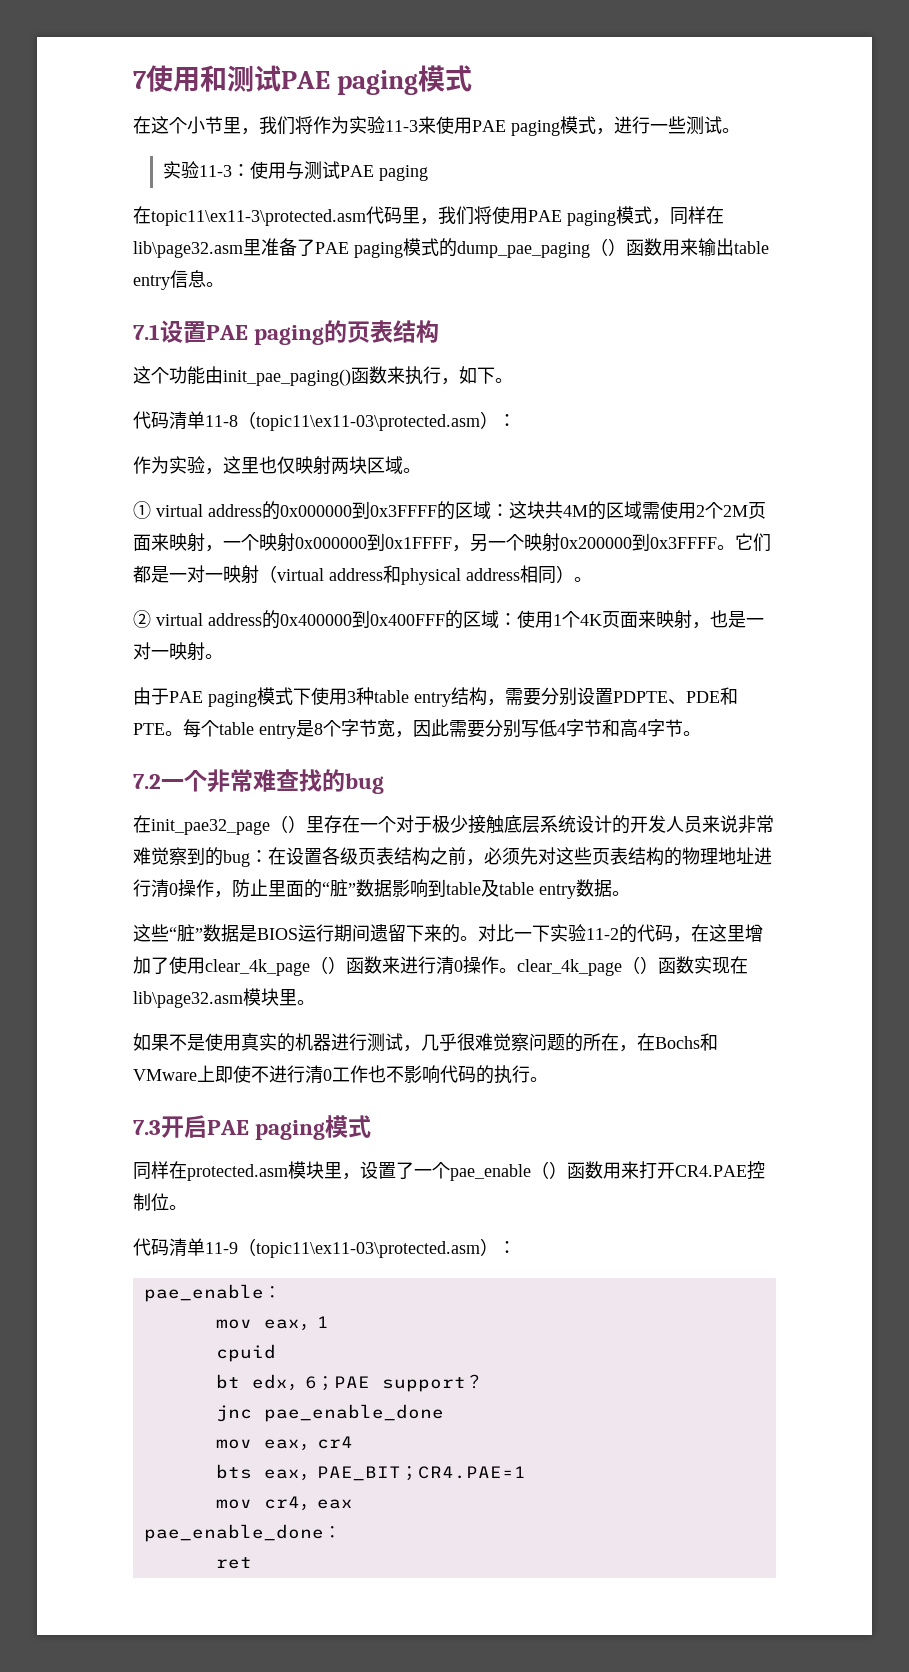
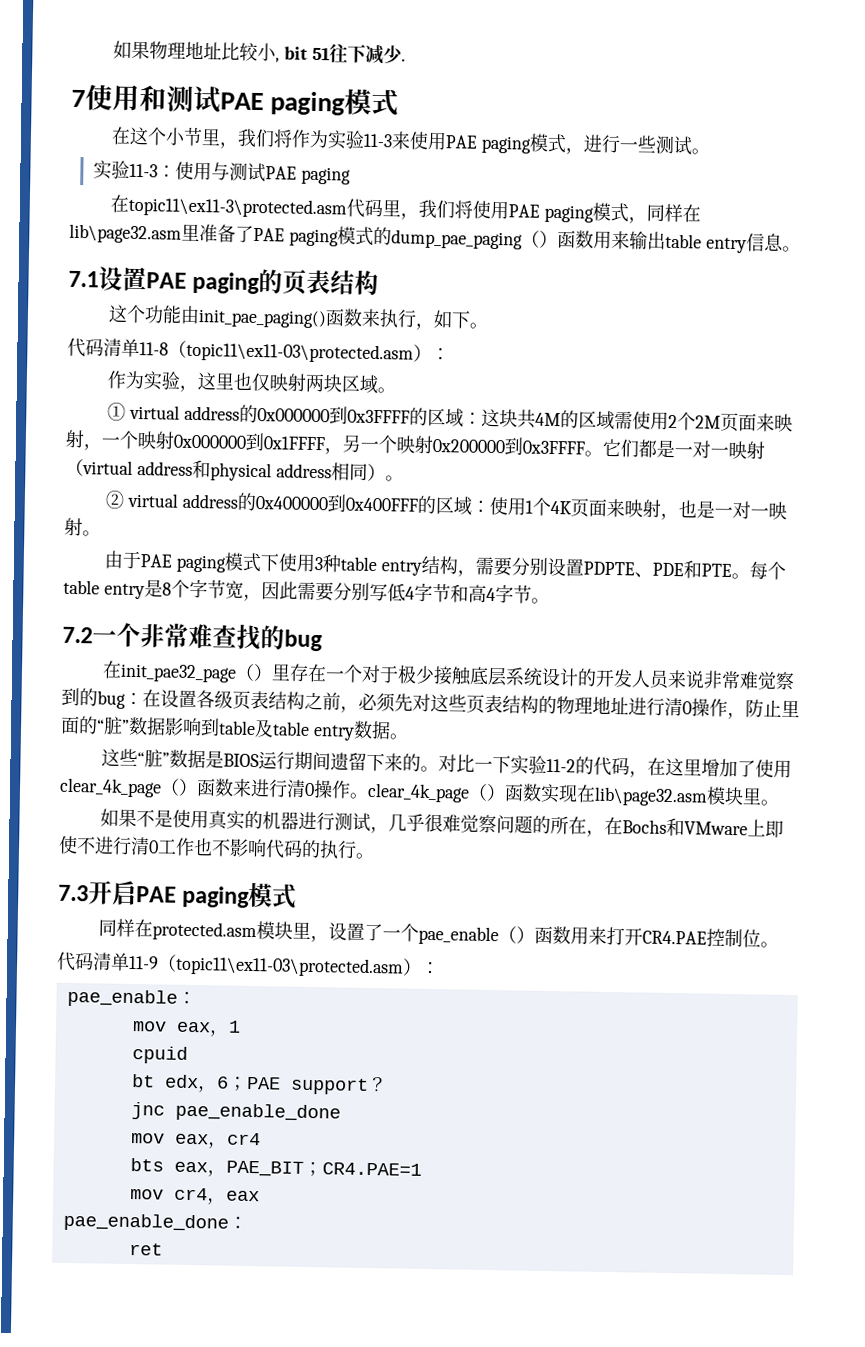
+ 如果物理地址比较小, bit 51往下减少.

